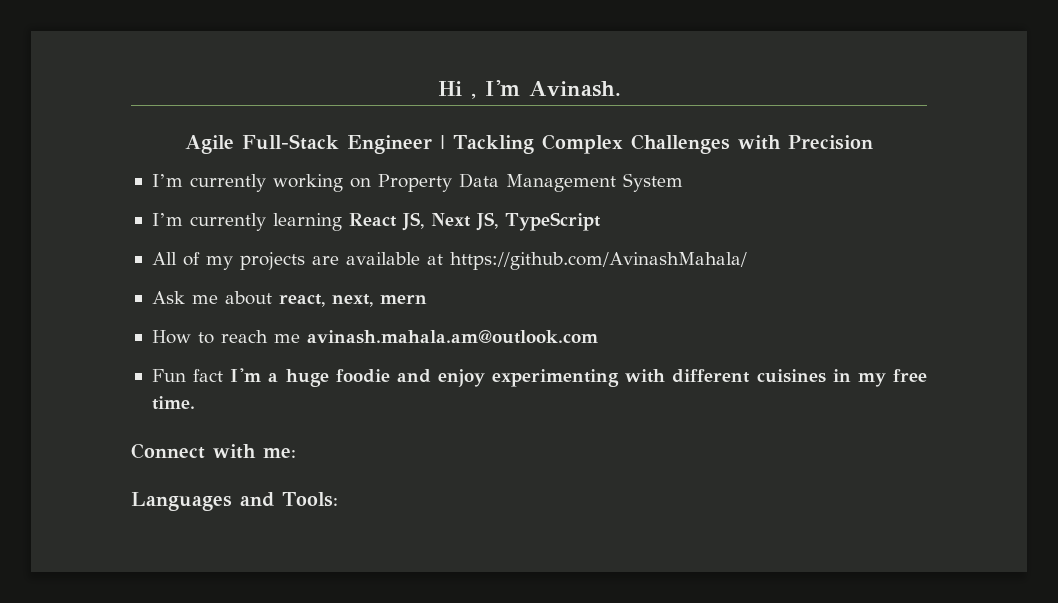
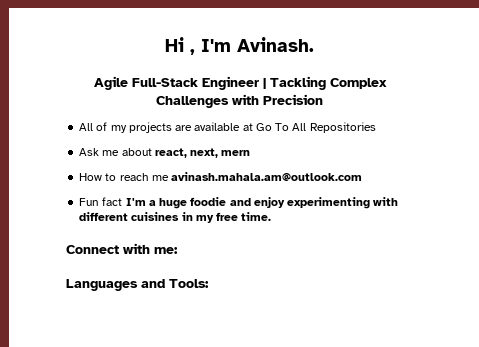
- I’m currently working on Property Data Management System
- I’m currently learning React JS, Next JS, TypeScript
- All of my projects are available at https://github.com/AvinashMahala/
+ All of my projects are available at Go To All Repositories

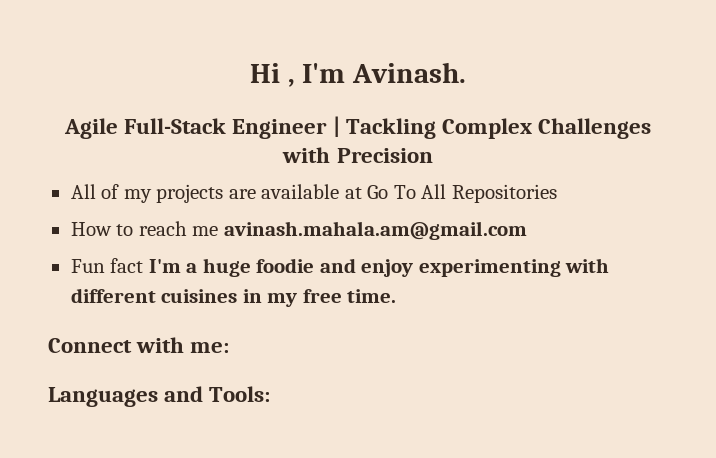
- Ask me about react, next, mern
- How to reach me avinash.mahala.am@outlook.com
+ How to reach me avinash.mahala.am@gmail.com

